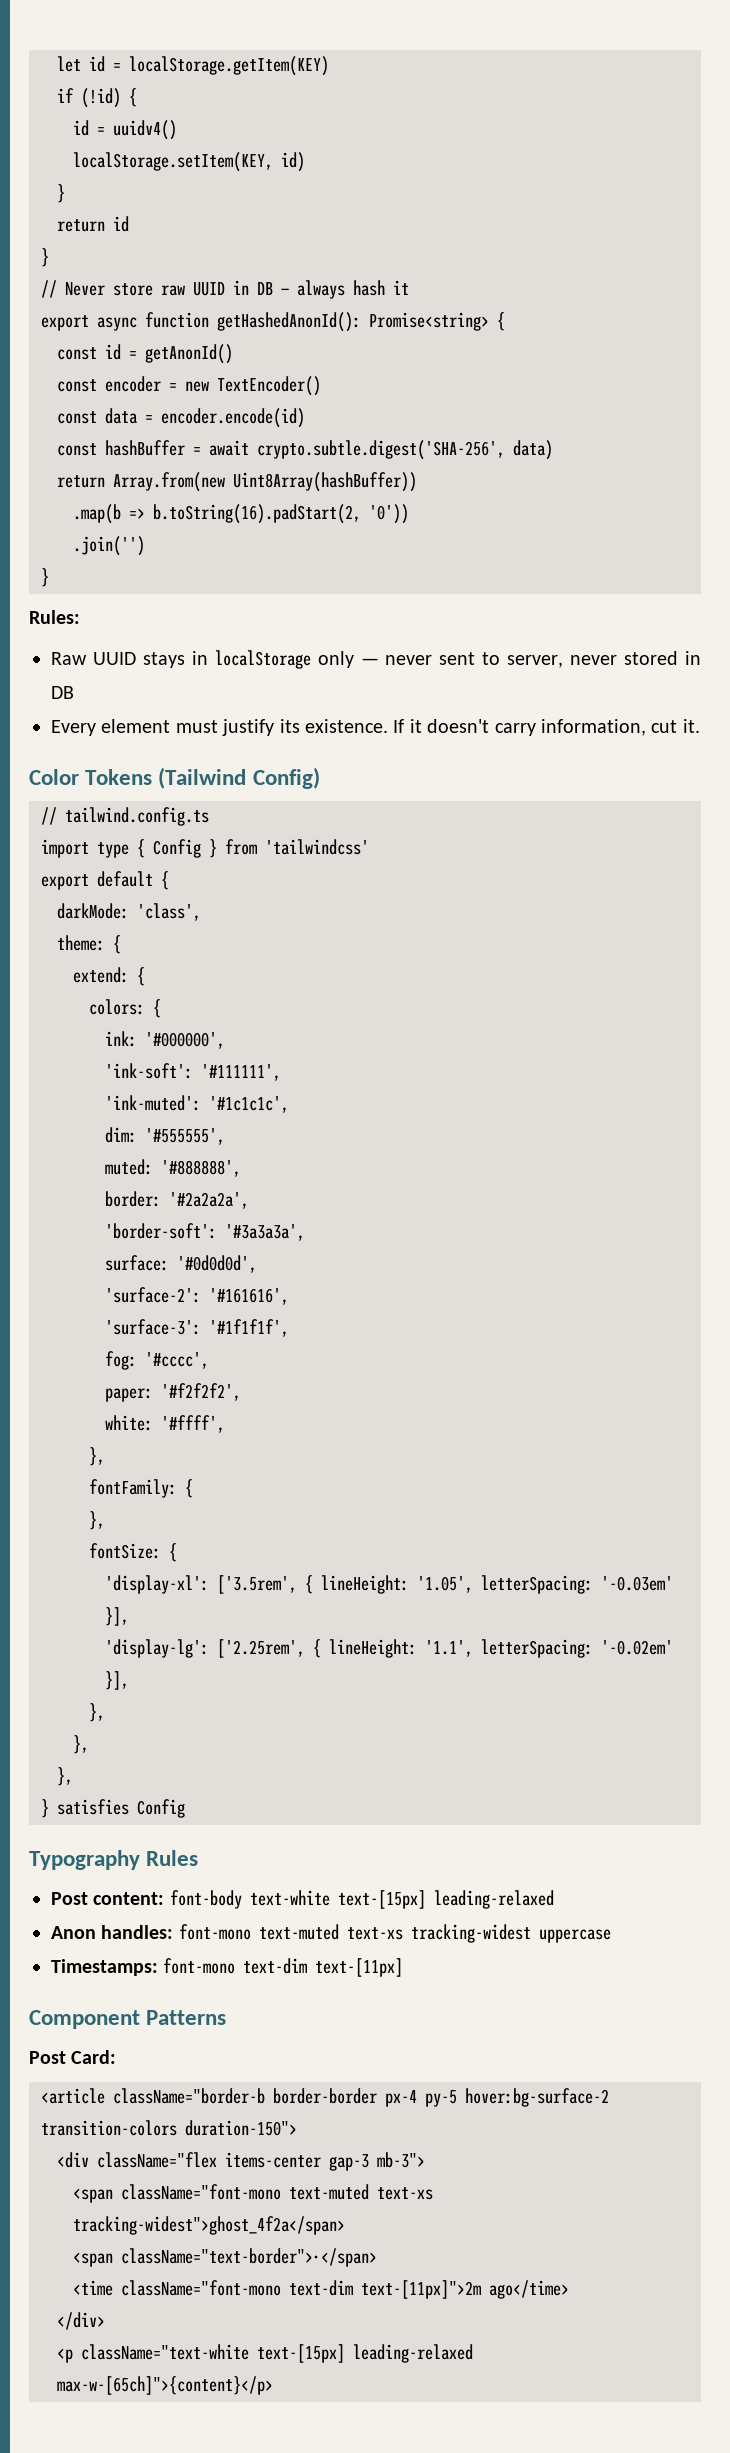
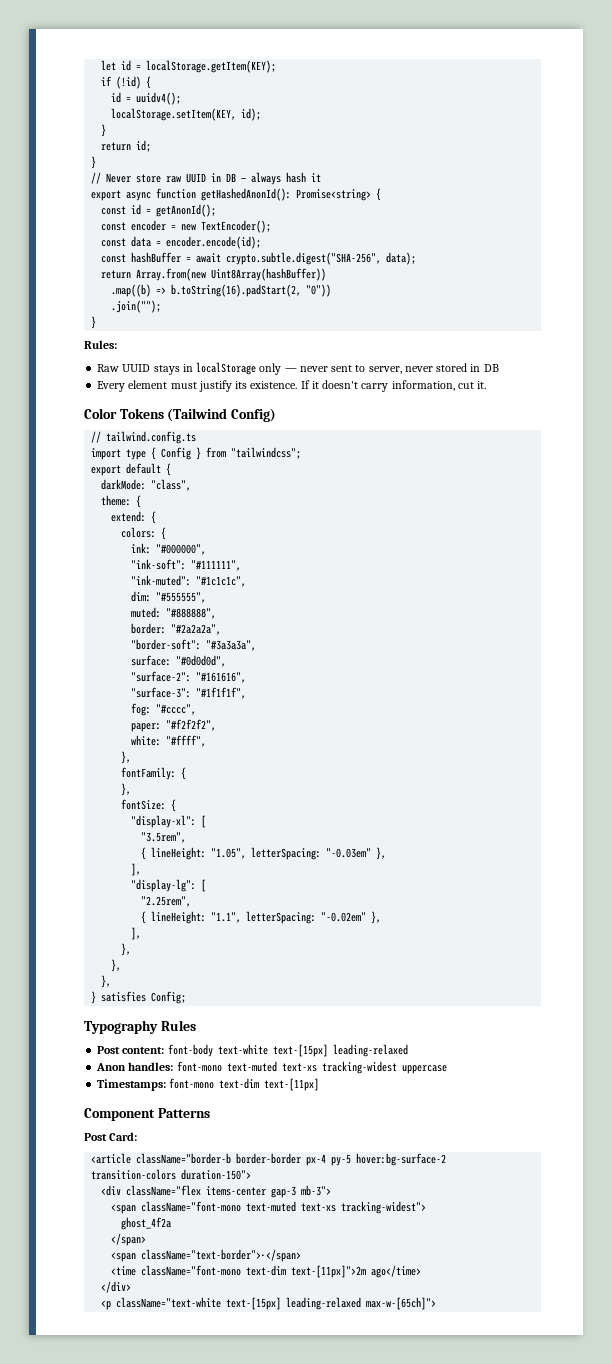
- let id = localStorage.getItem(KEY)
+ let id = localStorage.getItem(KEY);
- id = uuidv4()
+ id = uuidv4();
- localStorage.setItem(KEY, id)
+ localStorage.setItem(KEY, id);
- return id
+ return id;
- const id = getAnonId()
+ const id = getAnonId();
- const encoder = new TextEncoder()
+ const encoder = new TextEncoder();
- const data = encoder.encode(id)
+ const data = encoder.encode(id);
- const hashBuffer = await crypto.subtle.digest('SHA-256', data)
+ const hashBuffer = await crypto.subtle.digest("SHA-256", data);
- .map(b => b.toString(16).padStart(2, '0'))
- .join('')
+ .map((b) => b.toString(16).padStart(2, "0"))
+ .join("");
- import type { Config } from 'tailwindcss'
+ import type { Config } from "tailwindcss";
- darkMode: 'class',
+ darkMode: "class",
- ink: '#000000',
- 'ink-soft': '#111111',
- 'ink-muted': '#1c1c1c',
+ ink: "#000000",
+ "ink-soft": "#111111",
+ "ink-muted": "#1c1c1c",
- dim: '#555555',
+ dim: "#555555",
- muted: '#888888',
+ muted: "#888888",
- border: '#2a2a2a',
- 'border-soft': '#3a3a3a',
- surface: '#0d0d0d',
- 'surface-2': '#161616',
- 'surface-3': '#1f1f1f',
+ border: "#2a2a2a",
+ "border-soft": "#3a3a3a",
+ surface: "#0d0d0d",
+ "surface-2": "#161616",
+ "surface-3": "#1f1f1f",
- fog: '#cccc',
+ fog: "#cccc",
- paper: '#f2f2f2',
+ paper: "#f2f2f2",
- white: '#ffff',
+ white: "#ffff",
- 'display-xl': ['3.5rem', { lineHeight: '1.05', letterSpacing: '-0.03em' }],
- 'display-lg': ['2.25rem', { lineHeight: '1.1', letterSpacing: '-0.02em' }],
+ "display-xl": [
+ "3.5rem",
+ { lineHeight: "1.05", letterSpacing: "-0.03em" },
+ ],
+ "display-lg": [
+ "2.25rem",
+ { lineHeight: "1.1", letterSpacing: "-0.02em" },
+ ],
- } satisfies Config
+ } satisfies Config;
- <span className="font-mono text-muted text-xs tracking-widest">ghost_4f2a</span>
+ <span className="font-mono text-muted text-xs tracking-widest">
+ ghost_4f2a
+ </span>
- <p className="text-white text-[15px] leading-relaxed max-w-[65ch]">{content}</p>
+ <p className="text-white text-[15px] leading-relaxed max-w-[65ch]">

